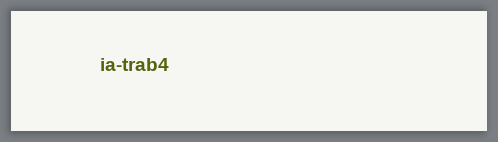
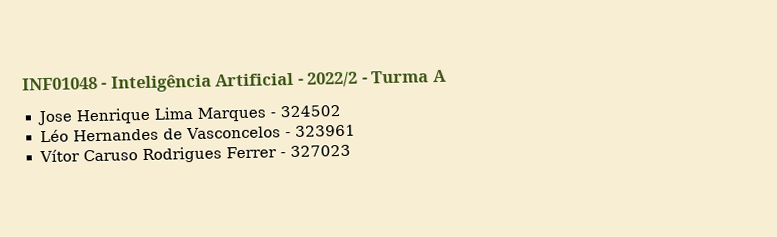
- ia-trab4
+ INF01048 - Inteligência Artificial - 2022/2 - Turma A
+ Jose Henrique Lima Marques - 324502
+ Léo Hernandes de Vasconcelos - 323961
+ Vítor Caruso Rodrigues Ferrer - 327023

